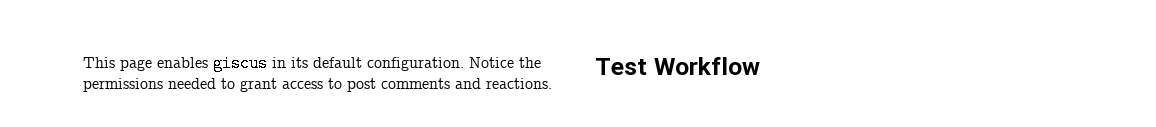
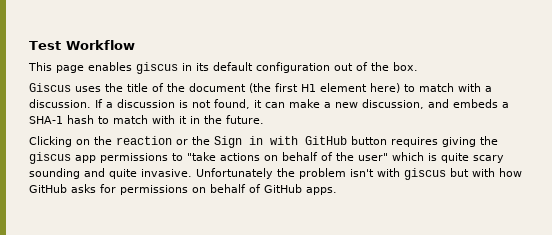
+ Test Workflow
- This page enables giscus in its default configuration. Notice the permissions needed to grant access to post comments and reactions.
- Test Workflow
+ This page enables giscus in its default configuration out of the box.
+ Giscus uses the title of the document (the first H1 element here) to match with a discussion. If a discussion is not found, it can make a new discussion, and embeds a SHA-1 hash to match with it in the future.
+ Clicking on the reaction or the Sign in with GitHub button requires giving the giscus app permissions to "take actions on behalf of the user" which is quite scary sounding and quite invasive. Unfortunately the problem isn't with giscus but with how GitHub asks for permissions on behalf of GitHub apps.

